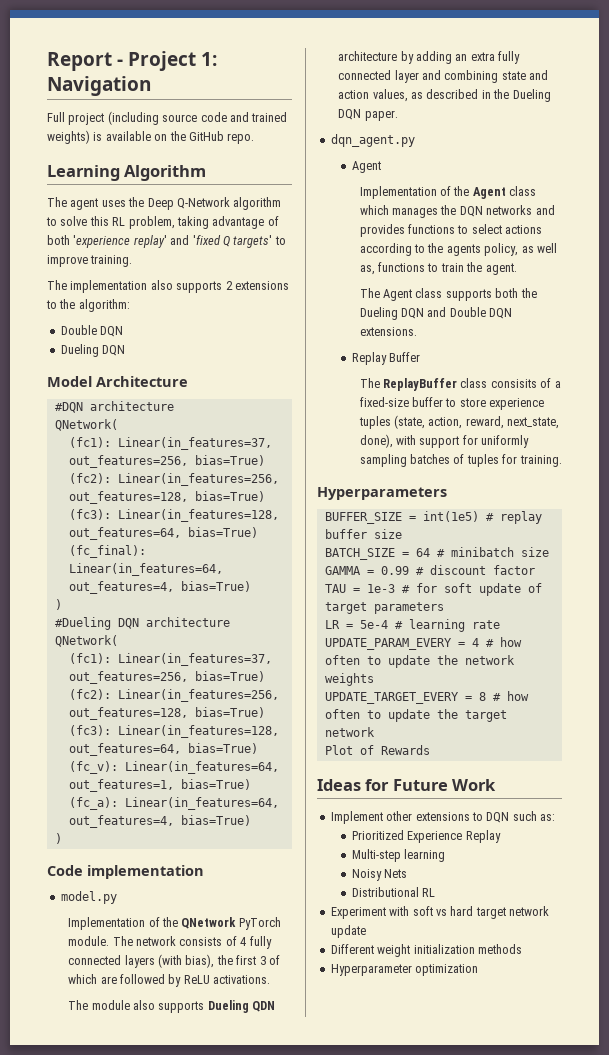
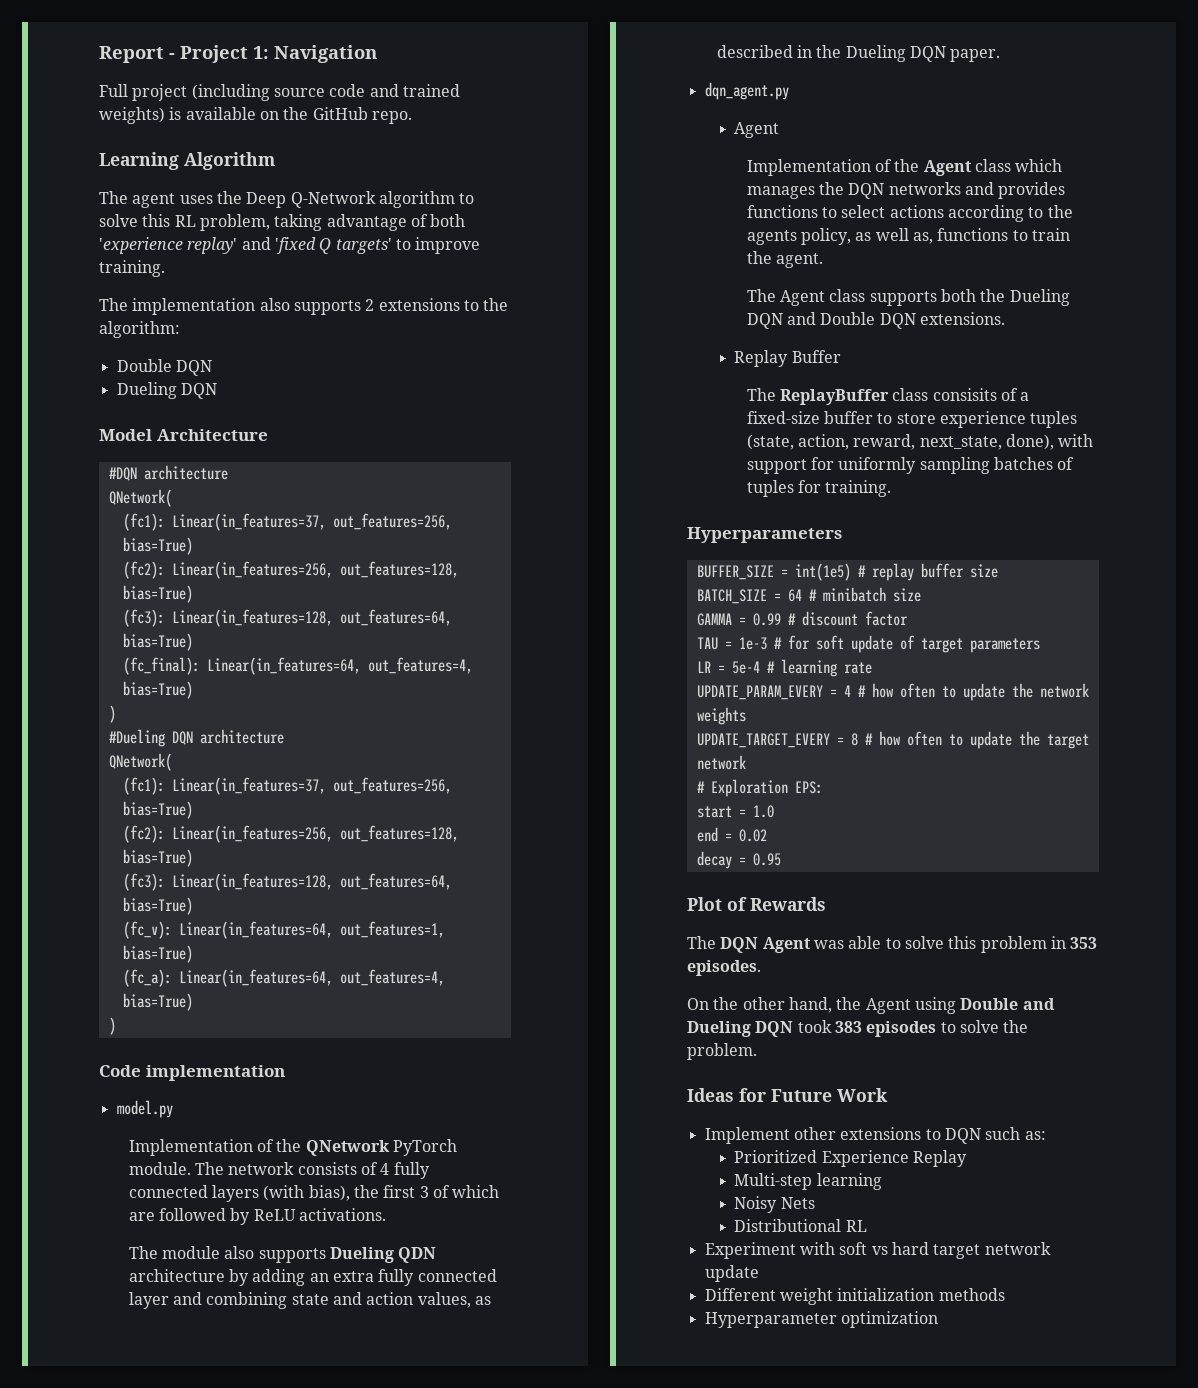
+ # Exploration EPS:
+ start = 1.0
+ end = 0.02
+ decay = 0.95
  Plot of Rewards
+ The DQN Agent was able to solve this problem in 353 episodes.
+ On the other hand, the Agent using Double and Dueling DQN took 383 episodes to solve the problem.

